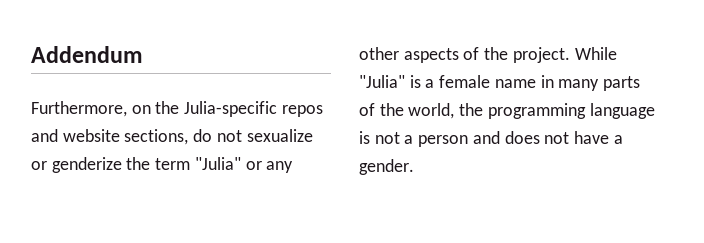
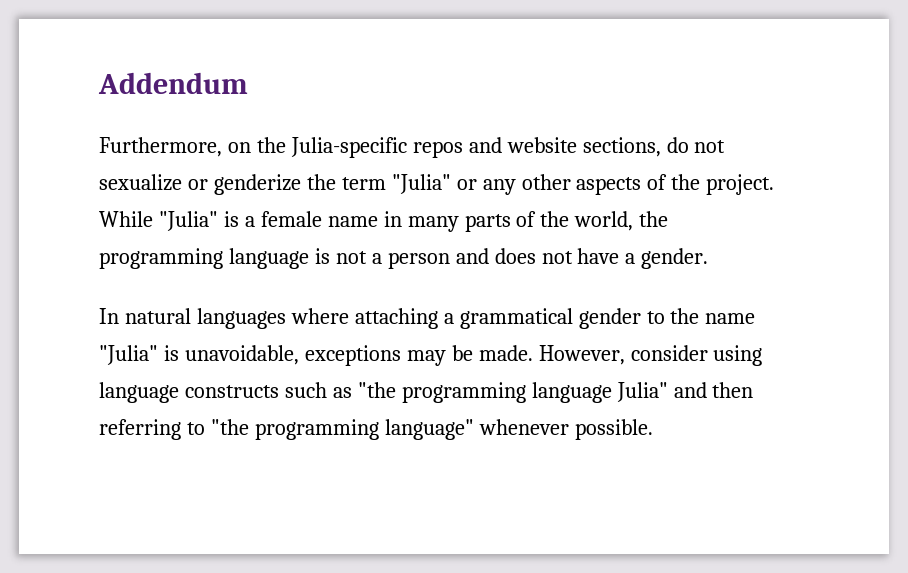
+ In natural languages where attaching a grammatical gender to the name "Julia" is unavoidable, exceptions may be made. However, consider using language constructs such as "the programming language Julia" and then referring to "the programming language" whenever possible.

